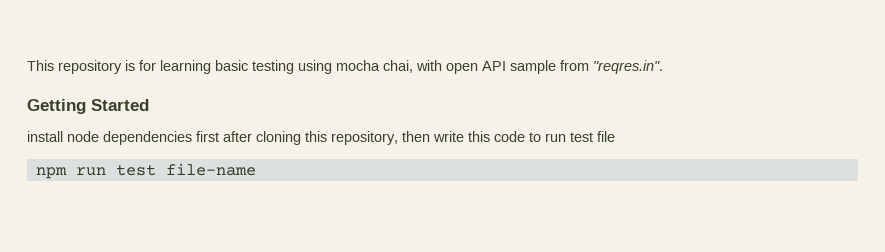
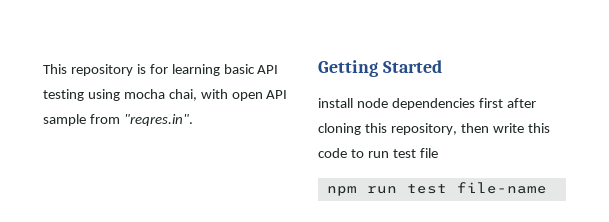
- This repository is for learning basic testing using mocha chai, with open API sample from "reqres.in".
+ This repository is for learning basic API testing using mocha chai, with open API sample from "reqres.in".

